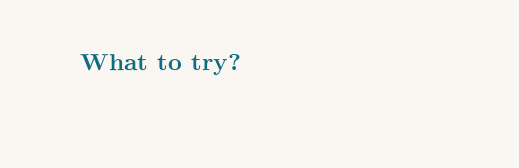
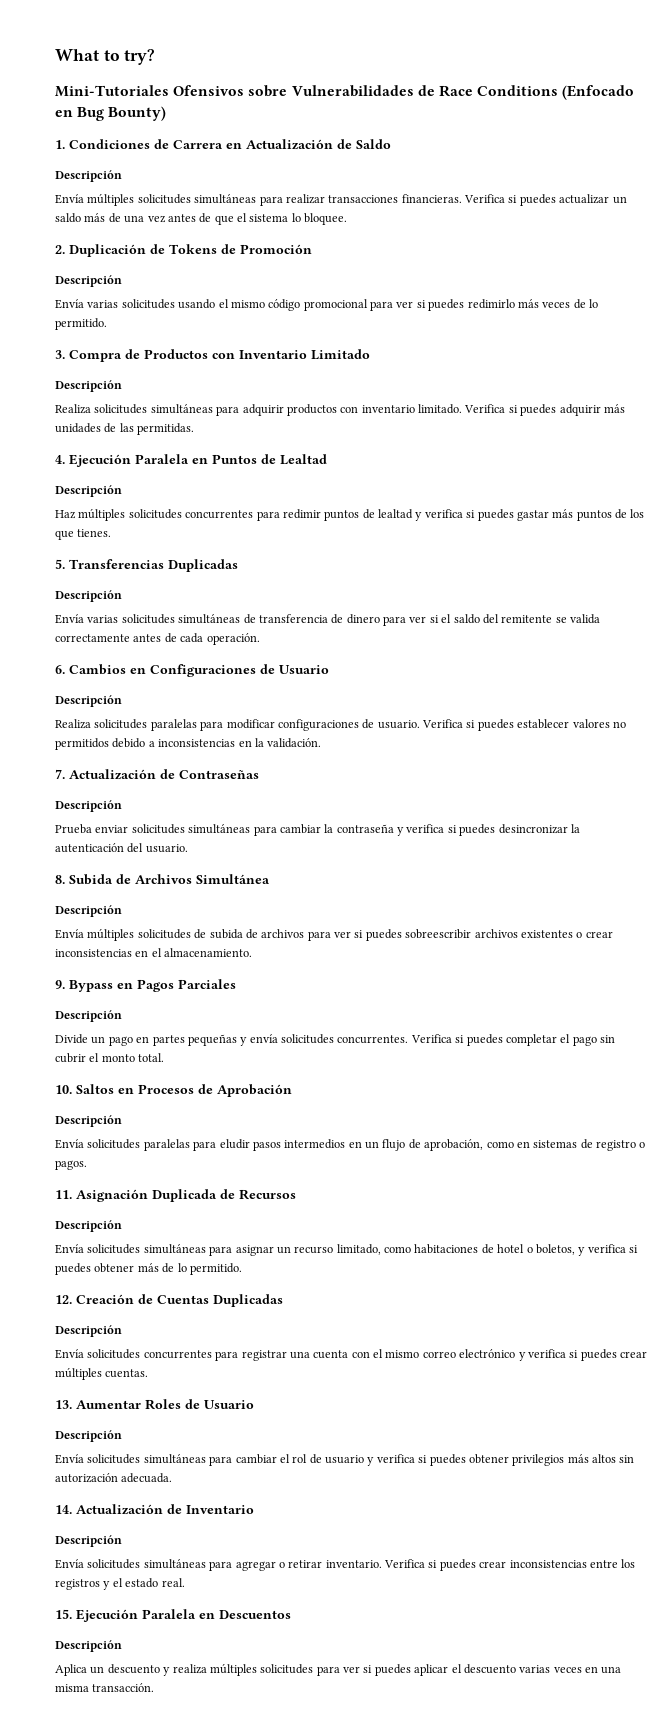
+ Mini-Tutoriales Ofensivos sobre Vulnerabilidades de Race Conditions (Enfocado en Bug Bounty)
+ 1. Condiciones de Carrera en Actualización de Saldo
+ Descripción
+ Envía múltiples solicitudes simultáneas para realizar transacciones financieras. Verifica si puedes actualizar un saldo más de una vez antes de que el sistema lo bloquee.
+ 2. Duplicación de Tokens de Promoción
+ Descripción
+ Envía varias solicitudes usando el mismo código promocional para ver si puedes redimirlo más veces de lo permitido.
+ 3. Compra de Productos con Inventario Limitado
+ Descripción
+ Realiza solicitudes simultáneas para adquirir productos con inventario limitado. Verifica si puedes adquirir más unidades de las permitidas.
+ 4. Ejecución Paralela en Puntos de Lealtad
+ Descripción
+ Haz múltiples solicitudes concurrentes para redimir puntos de lealtad y verifica si puedes gastar más puntos de los que tienes.
+ 5. Transferencias Duplicadas
+ Descripción
+ Envía varias solicitudes simultáneas de transferencia de dinero para ver si el saldo del remitente se valida correctamente antes de cada operación.
+ 6. Cambios en Configuraciones de Usuario
+ Descripción
+ Realiza solicitudes paralelas para modificar configuraciones de usuario. Verifica si puedes establecer valores no permitidos debido a inconsistencias en la validación.
+ 7. Actualización de Contraseñas
+ Descripción
+ Prueba enviar solicitudes simultáneas para cambiar la contraseña y verifica si puedes desincronizar la autenticación del usuario.
+ 8. Subida de Archivos Simultánea
+ Descripción
+ Envía múltiples solicitudes de subida de archivos para ver si puedes sobreescribir archivos existentes o crear inconsistencias en el almacenamiento.
+ 9. Bypass en Pagos Parciales
+ Descripción
+ Divide un pago en partes pequeñas y envía solicitudes concurrentes. Verifica si puedes completar el pago sin cubrir el monto total.
+ 10. Saltos en Procesos de Aprobación
+ Descripción
+ Envía solicitudes paralelas para eludir pasos intermedios en un flujo de aprobación, como en sistemas de registro o pagos.
+ 11. Asignación Duplicada de Recursos
+ Descripción
+ Envía solicitudes simultáneas para asignar un recurso limitado, como habitaciones de hotel o boletos, y verifica si puedes obtener más de lo permitido.
+ 12. Creación de Cuentas Duplicadas
+ Descripción
+ Envía solicitudes concurrentes para registrar una cuenta con el mismo correo electrónico y verifica si puedes crear múltiples cuentas.
+ 13. Aumentar Roles de Usuario
+ Descripción
+ Envía solicitudes simultáneas para cambiar el rol de usuario y verifica si puedes obtener privilegios más altos sin autorización adecuada.
+ 14. Actualización de Inventario
+ Descripción
+ Envía solicitudes simultáneas para agregar o retirar inventario. Verifica si puedes crear inconsistencias entre los registros y el estado real.
+ 15. Ejecución Paralela en Descuentos
+ Descripción
+ Aplica un descuento y realiza múltiples solicitudes para ver si puedes aplicar el descuento varias veces en una misma transacción.

